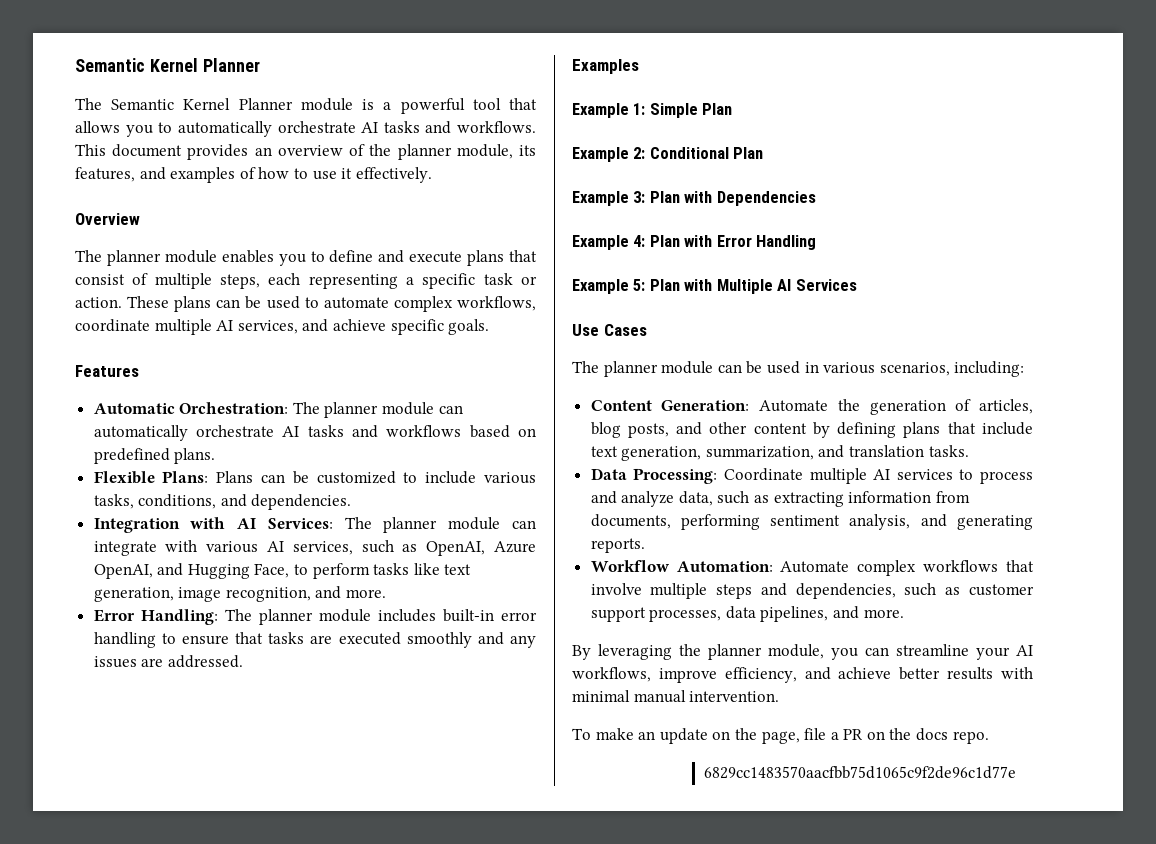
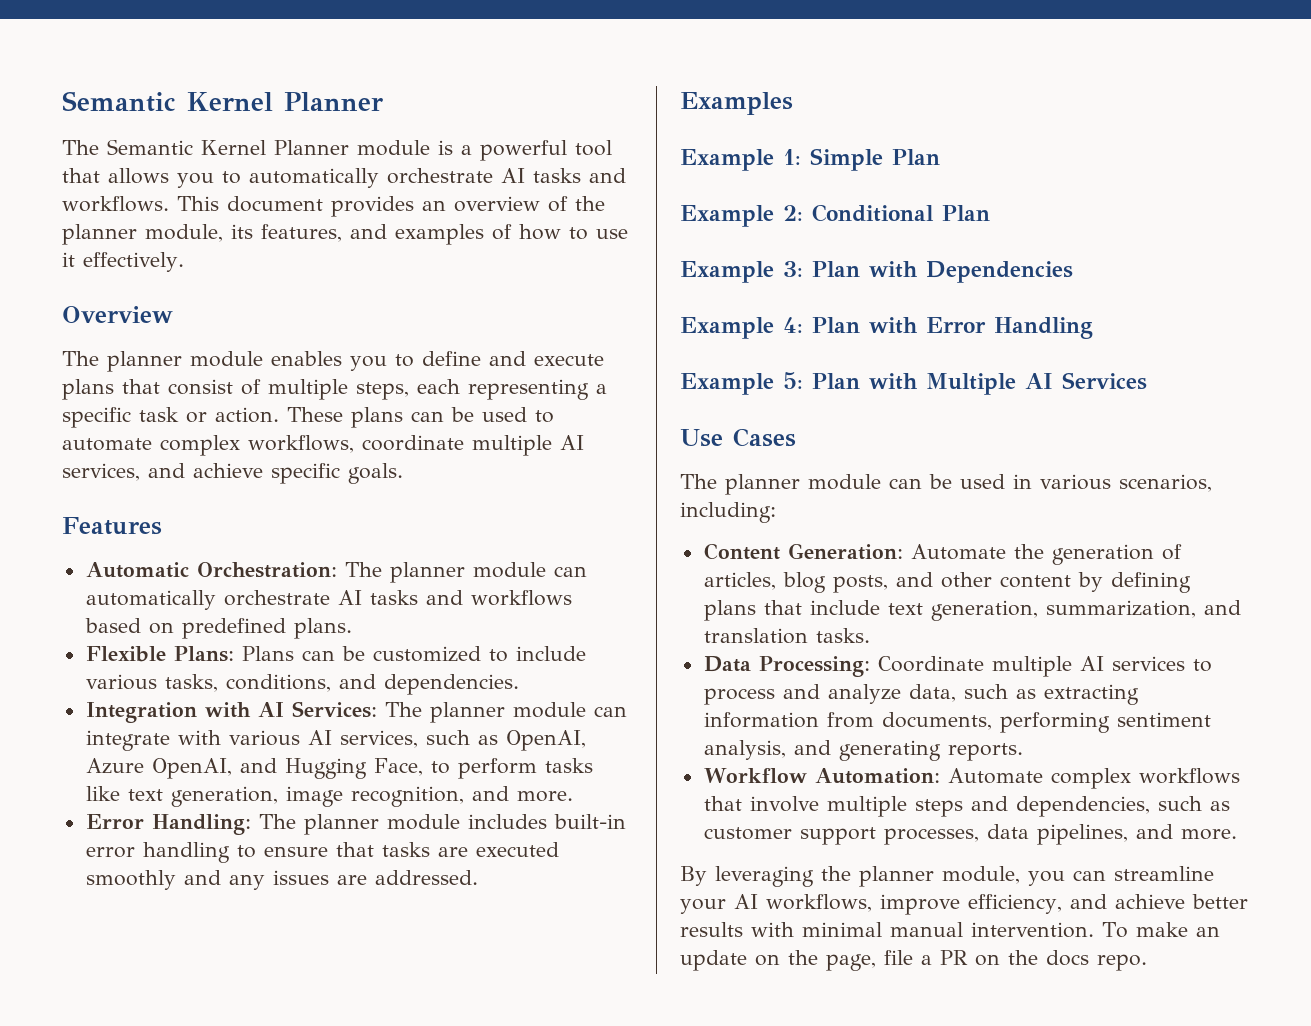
- By leveraging the planner module, you can streamline your AI workflows, improve efficiency, and achieve better results with minimal manual intervention.
- To make an update on the page, file a PR on the docs repo.
+ By leveraging the planner module, you can streamline your AI workflows, improve efficiency, and achieve better results with minimal manual intervention. To make an update on the page, file a PR on the docs repo.
- 6829cc1483570aacfbb75d1065c9f2de96c1d77e

